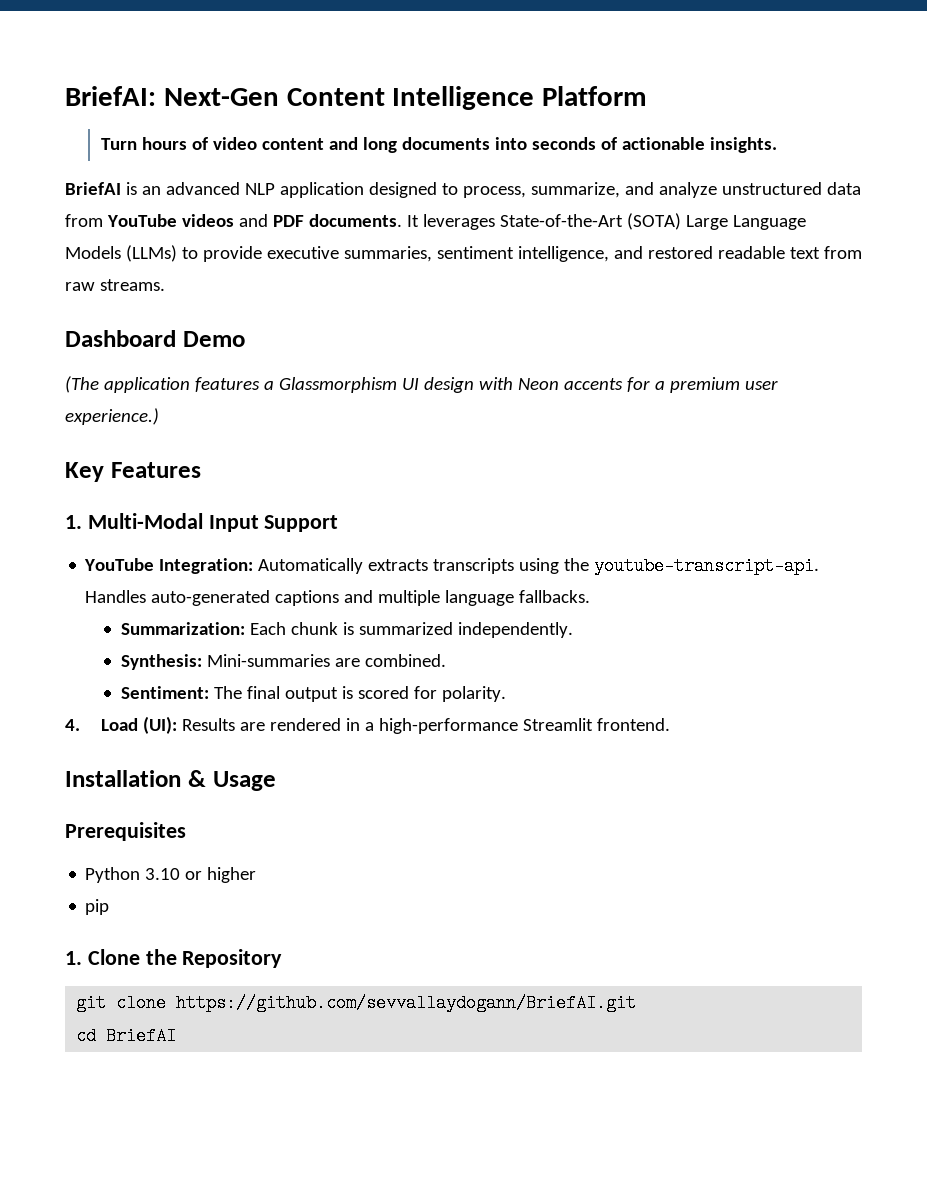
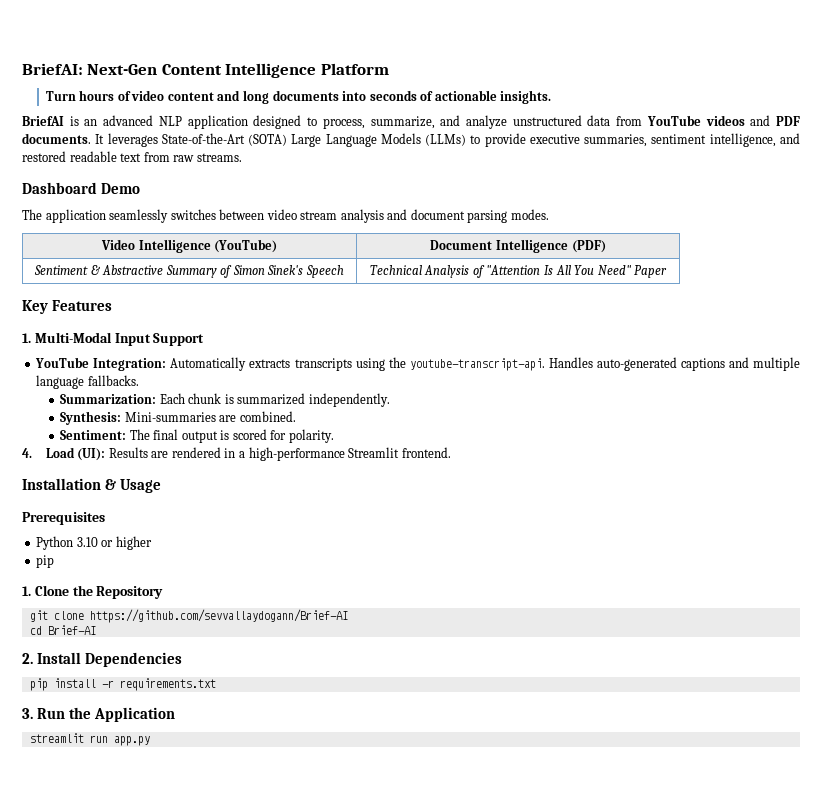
- (The application features a Glassmorphism UI design with Neon accents for a premium user experience.)
+ The application seamlessly switches between video stream analysis and document parsing modes.
+ Video Intelligence (YouTube) | Document Intelligence (PDF)
+ Sentiment & Abstractive Summary of Simon Sinek's Speech | Technical Analysis of "Attention Is All You Need" Paper
- git clone https://github.com/sevvallaydogann/BriefAI.git
+ git clone https://github.com/sevvallaydogann/Brief-AI
- cd BriefAI
+ cd Brief-AI
+ 2. Install Dependencies
+ pip install -r requirements.txt
+ 3. Run the Application
+ streamlit run app.py

